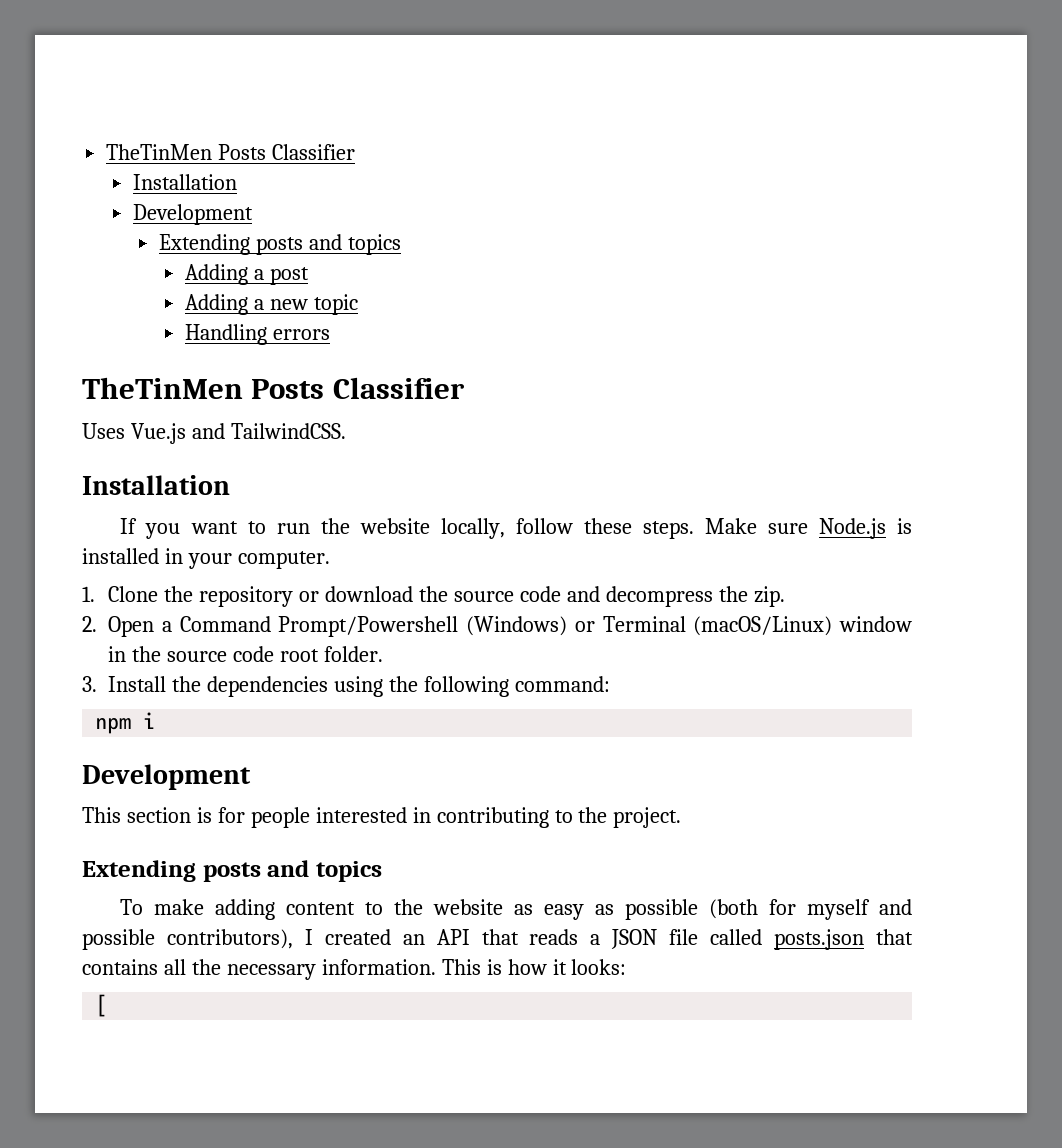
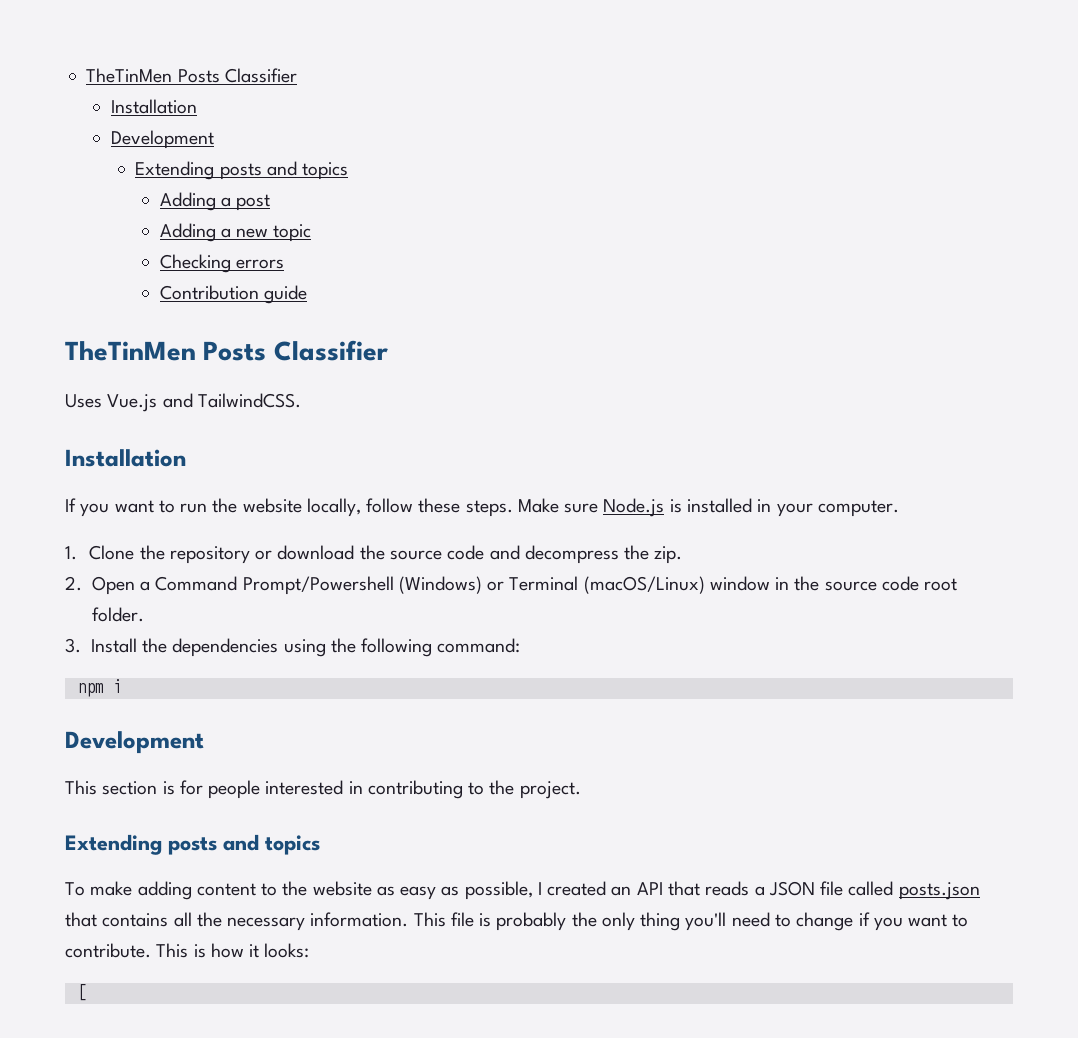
- Handling errors
+ Checking errors
+ Contribution guide
- To make adding content to the website as easy as possible (both for myself and possible contributors), I created an API that reads a JSON file called posts.json that contains all the necessary information.
+ To make adding content to the website as easy as possible, I created an API that reads a JSON file called posts.json that contains all the necessary information.
- This is how it looks:
+ This file is probably the only thing you'll need to change if you want to contribute. This is how it looks:

